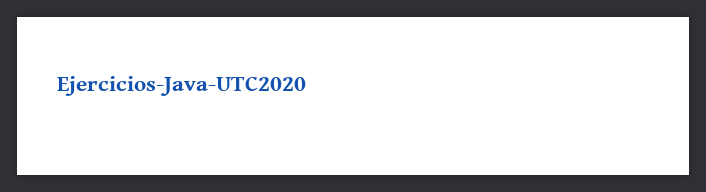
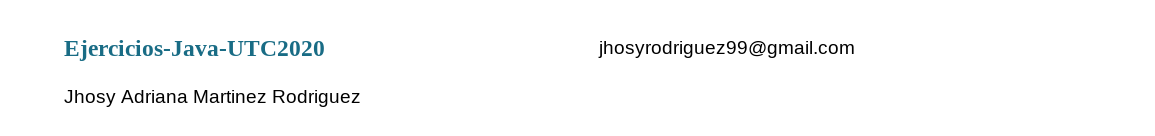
+ Jhosy Adriana Martinez Rodriguez jhosyrodriguez99@gmail.com

